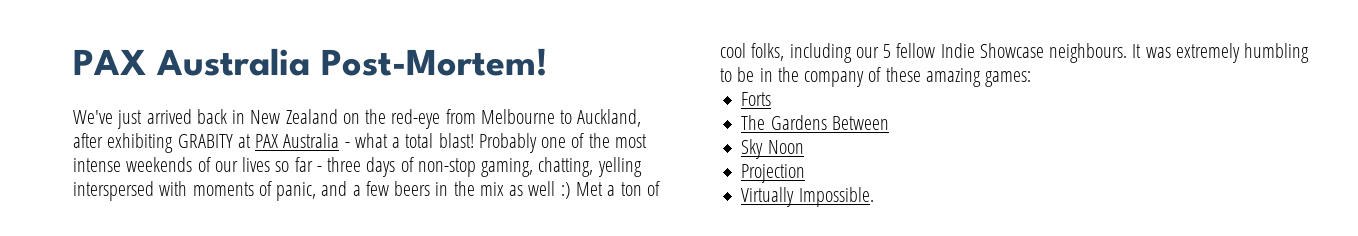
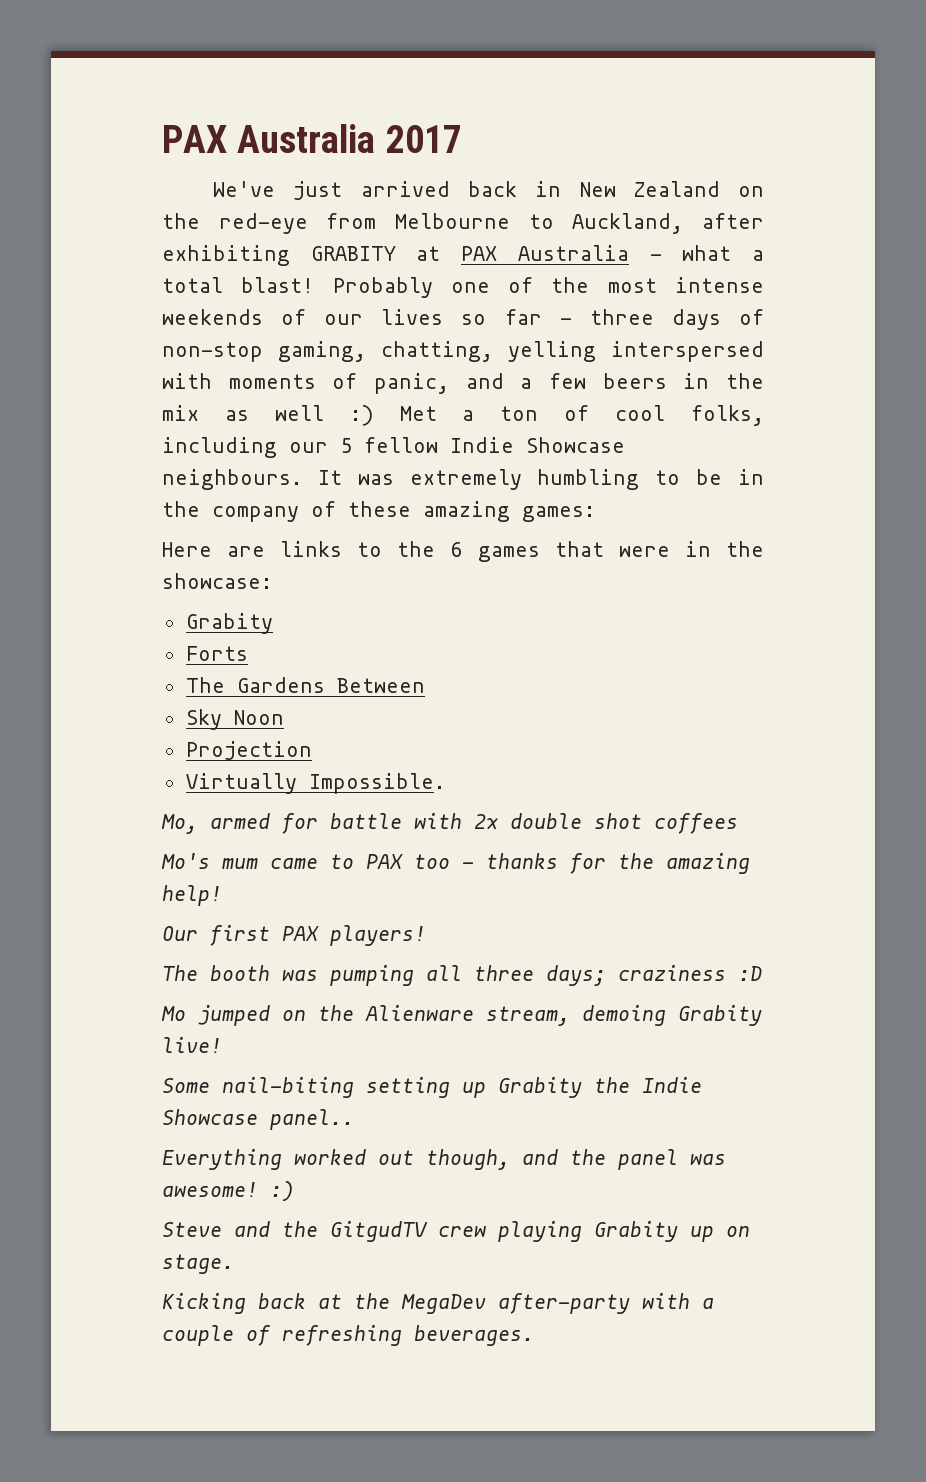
- PAX Australia Post-Mortem!
+ PAX Australia 2017
+ Here are links to the 6 games that were in the showcase:
+ Grabity
+ Mo, armed for battle with 2x double shot coffees
+ Mo's mum came to PAX too - thanks for the amazing help!
+ Our first PAX players!
+ The booth was pumping all three days; craziness :D
+ Mo jumped on the Alienware stream, demoing Grabity live!
+ Some nail-biting setting up Grabity the Indie Showcase panel..
+ Everything worked out though, and the panel was awesome! :)
+ Steve and the GitgudTV crew playing Grabity up on stage.
+ Kicking back at the MegaDev after-party with a couple of refreshing beverages.

